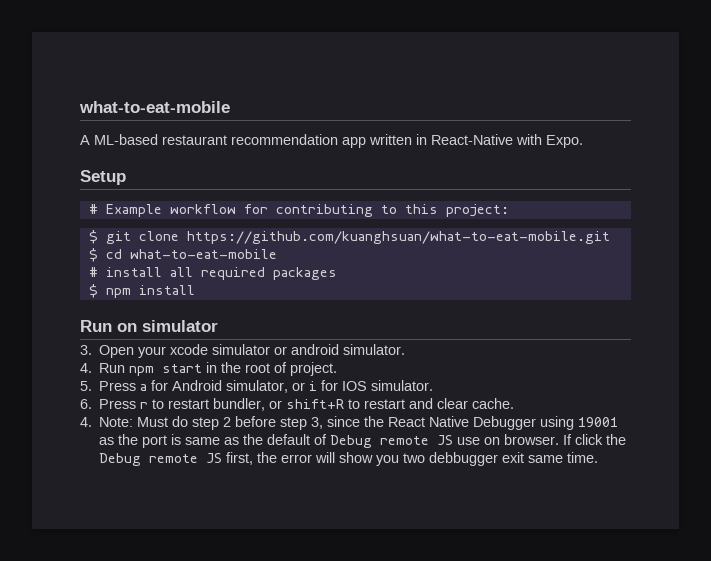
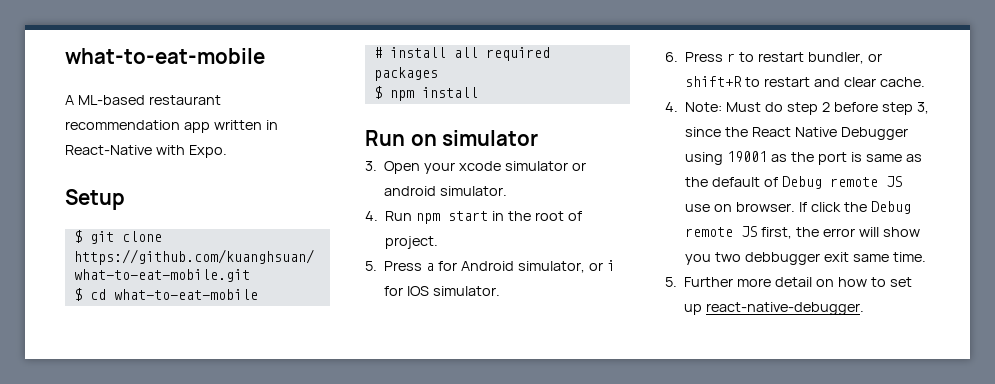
- # Example workflow for contributing to this project:
+ 5. Further more detail on how to set up react-native-debugger.

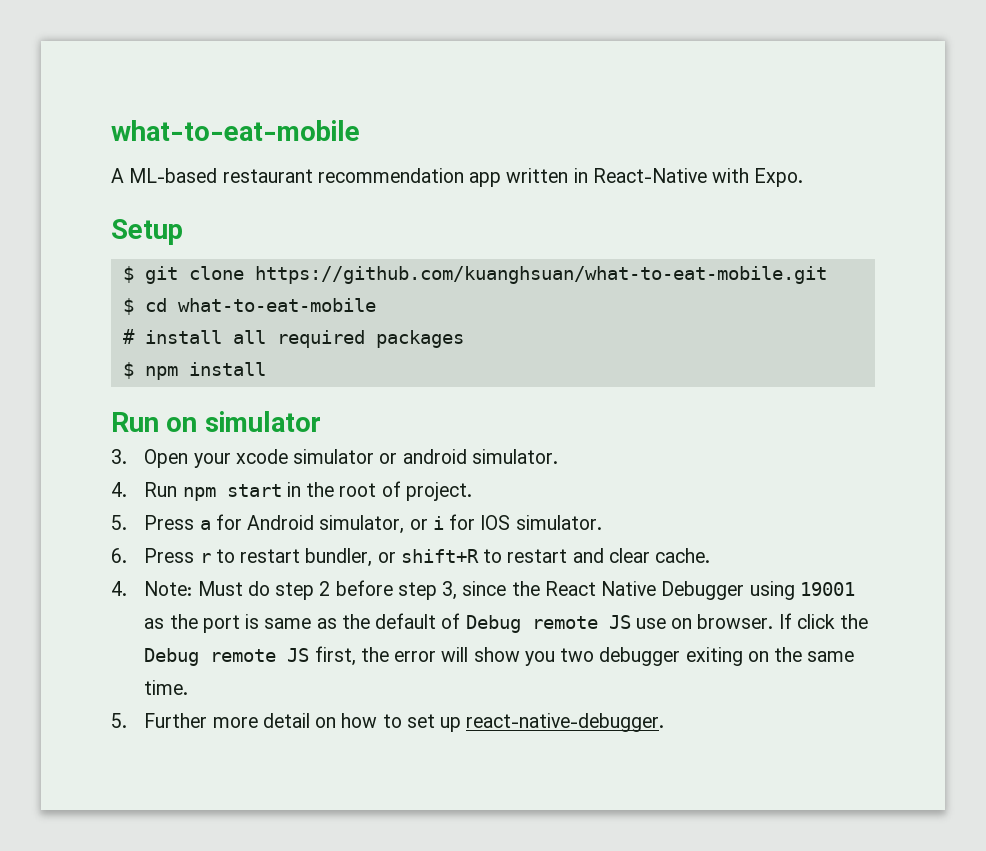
- If click the Debug remote JS first, the error will show you two debbugger exit same time.
+ If click the Debug remote JS first, the error will show you two debugger exiting on the same time.

